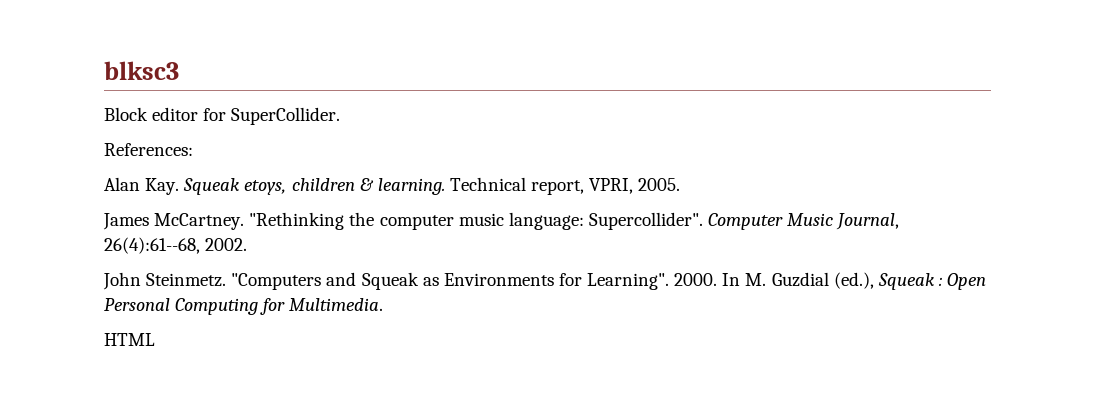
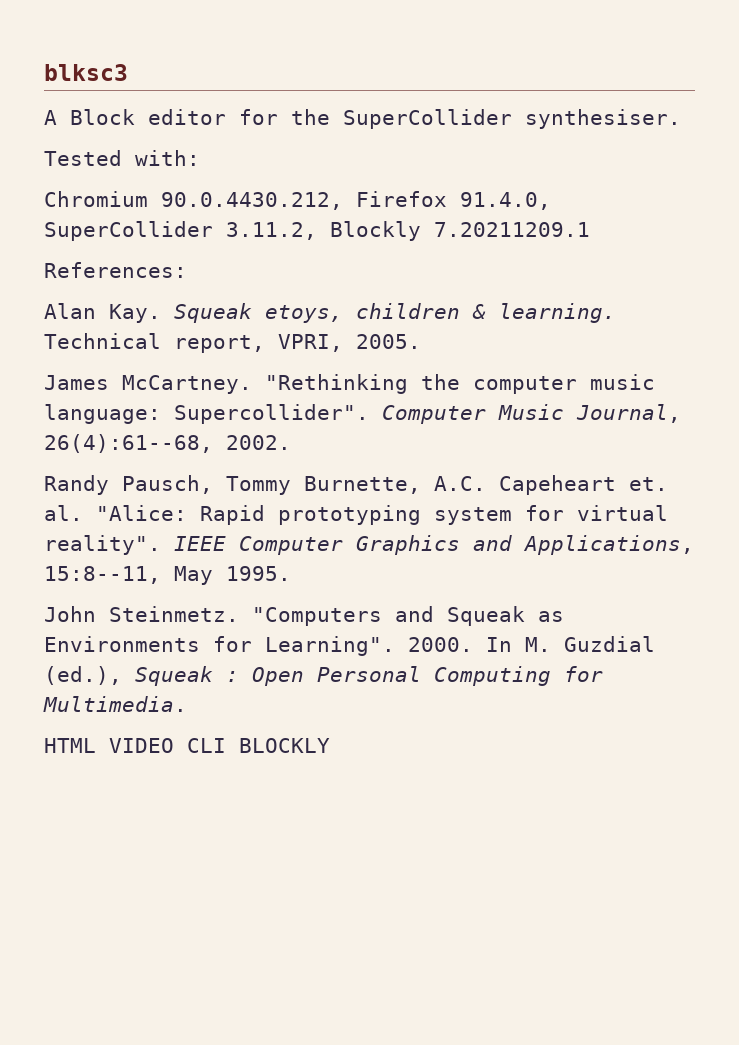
- Block editor for SuperCollider.
+ A Block editor for the SuperCollider synthesiser.
+ Tested with:
+ Chromium 90.0.4430.212, Firefox 91.4.0, SuperCollider 3.11.2, Blockly 7.20211209.1
+ Randy Pausch, Tommy Burnette, A.C. Capeheart et. al. "Alice: Rapid prototyping system for virtual reality". IEEE Computer Graphics and Applications, 15:8--11, May 1995.
- HTML
+ HTML VIDEO CLI BLOCKLY

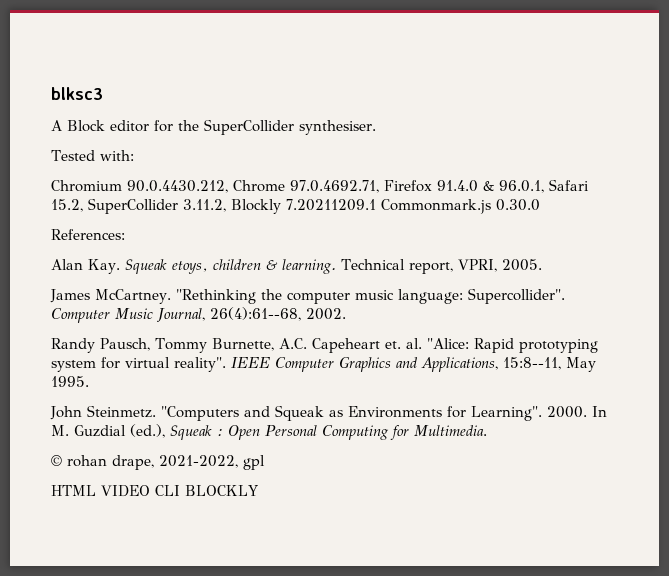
- Chromium 90.0.4430.212, Firefox 91.4.0, SuperCollider 3.11.2, Blockly 7.20211209.1
+ Chromium 90.0.4430.212, Chrome 97.0.4692.71, Firefox 91.4.0 & 96.0.1, Safari 15.2, SuperCollider 3.11.2, Blockly 7.20211209.1 Commonmark.js 0.30.0
+ © rohan drape, 2021-2022, gpl

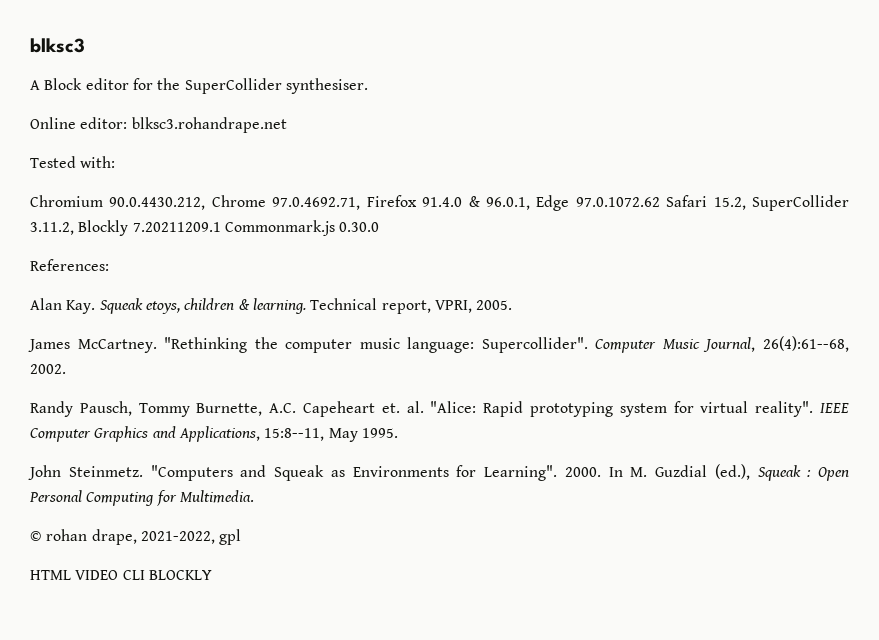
+ Online editor: blksc3.rohandrape.net
- Chromium 90.0.4430.212, Chrome 97.0.4692.71, Firefox 91.4.0 & 96.0.1, Safari 15.2, SuperCollider 3.11.2, Blockly 7.20211209.1 Commonmark.js 0.30.0
+ Chromium 90.0.4430.212, Chrome 97.0.4692.71, Firefox 91.4.0 & 96.0.1, Edge 97.0.1072.62 Safari 15.2, SuperCollider 3.11.2, Blockly 7.20211209.1 Commonmark.js 0.30.0

